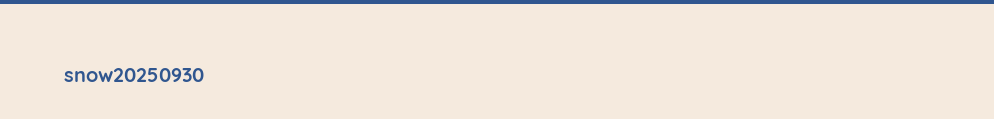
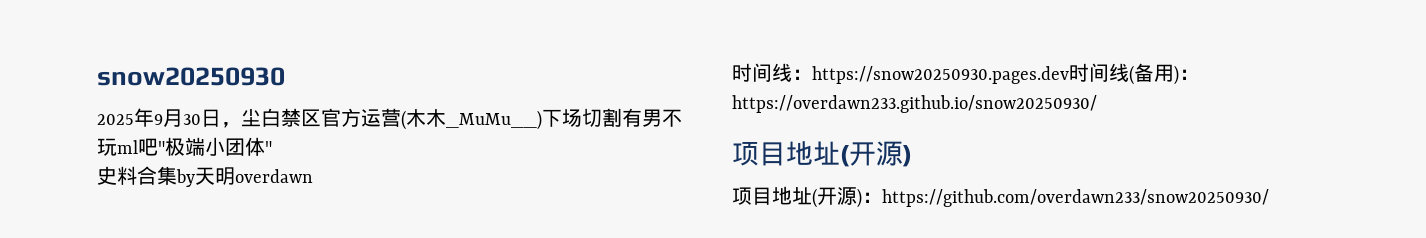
+ 2025年9月30日，尘白禁区官方运营(木木_MuMu__)下场切割有男不玩ml吧"极端小团体"
+ 史料合集by天明overdawn
+ 时间线：https://snow20250930.pages.dev时间线(备用)：https://overdawn233.github.io/snow20250930/
+ 项目地址(开源)
+ 项目地址(开源)：https://github.com/overdawn233/snow20250930/

